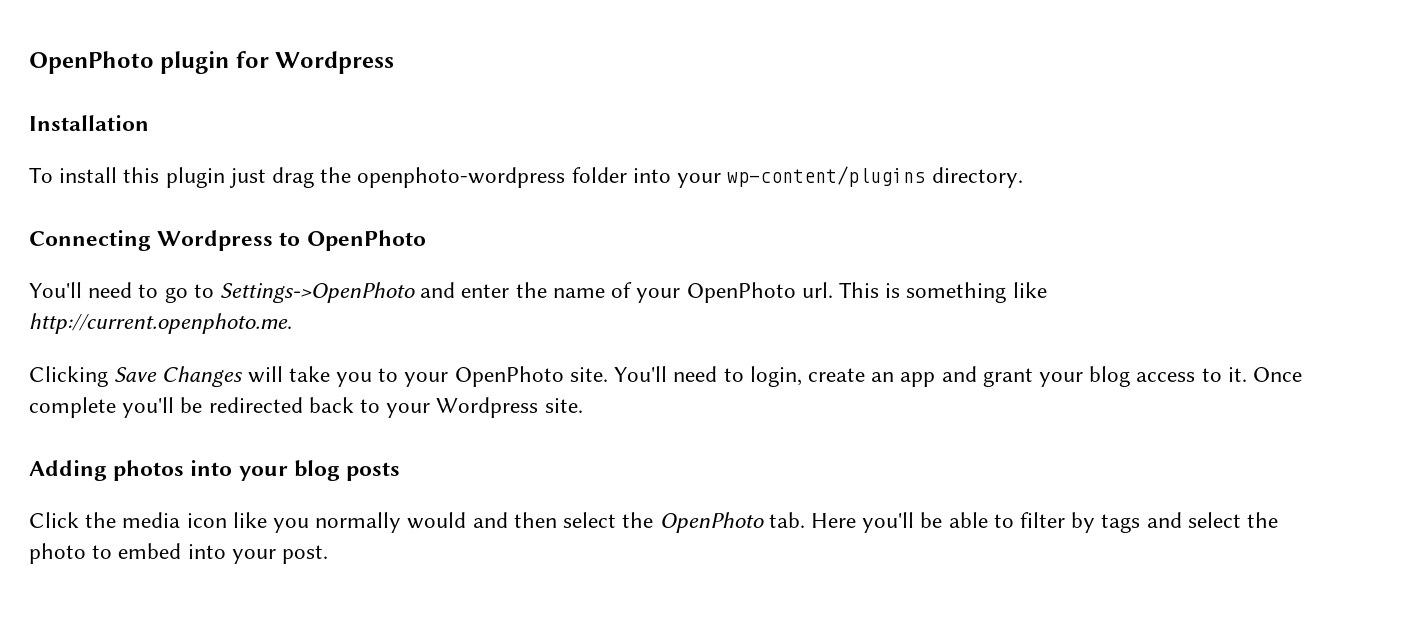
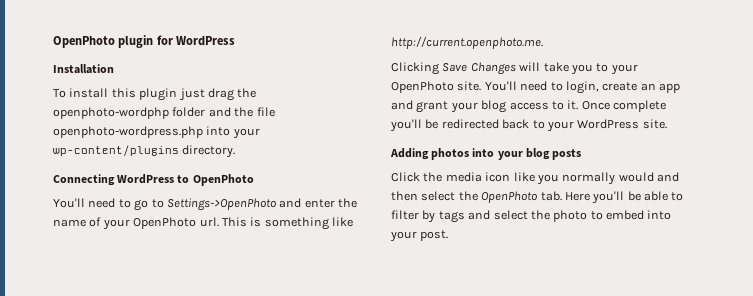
- OpenPhoto plugin for Wordpress
+ OpenPhoto plugin for WordPress
- To install this plugin just drag the openphoto-wordpress folder into your wp-content/plugins directory.
+ To install this plugin just drag the openphoto-wordphp folder and the file openphoto-wordpress.php into your wp-content/plugins directory.
- Connecting Wordpress to OpenPhoto
+ Connecting WordPress to OpenPhoto
- Once complete you'll be redirected back to your Wordpress site.
+ Once complete you'll be redirected back to your WordPress site.

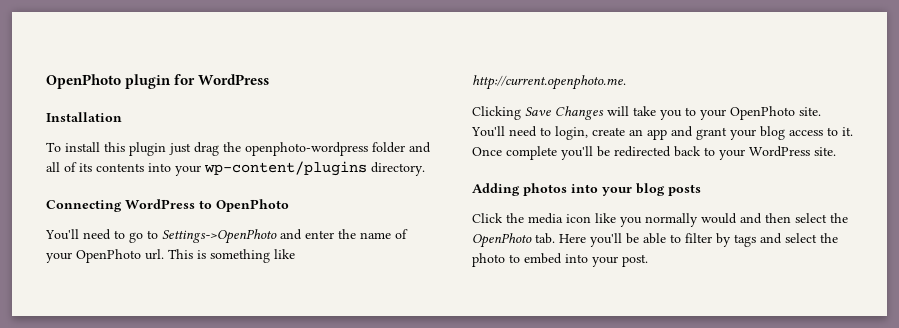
- To install this plugin just drag the openphoto-wordphp folder and the file openphoto-wordpress.php into your wp-content/plugins directory.
+ To install this plugin just drag the openphoto-wordpress folder and all of its contents into your wp-content/plugins directory.

